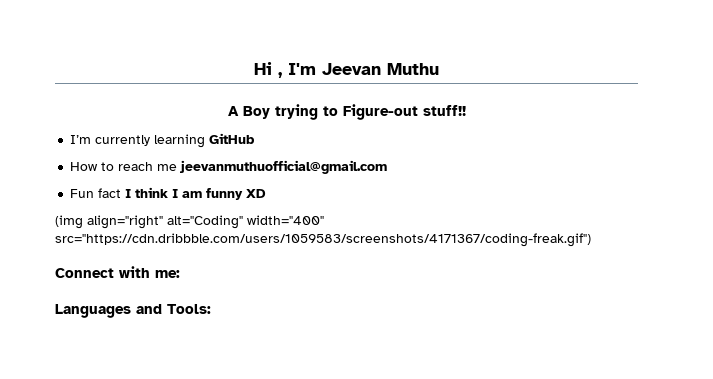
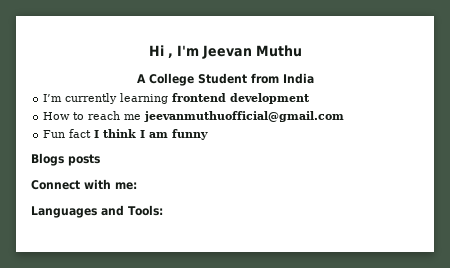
- A Boy trying to Figure-out stuff!!
+ A College Student from India
- I’m currently learning GitHub
+ I’m currently learning frontend development
- Fun fact I think I am funny XD
- (img align="right" alt="Coding" width="400" src="https://cdn.dribbble.com/users/1059583/screenshots/4171367/coding-freak.gif")
+ Fun fact I think I am funny
+ Blogs posts

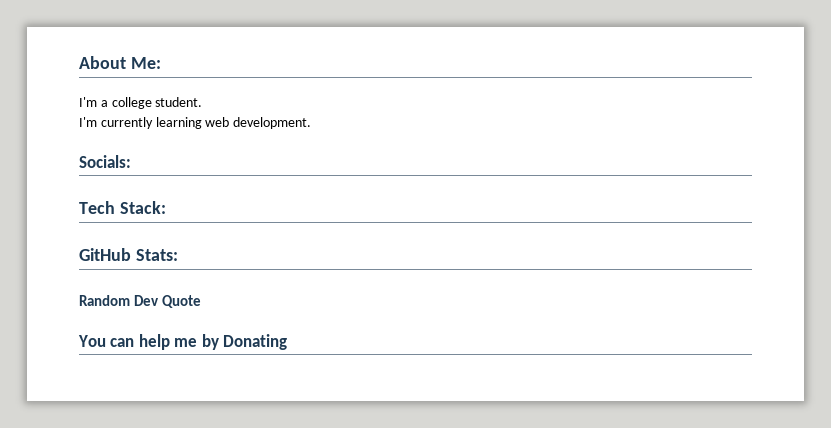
- Hi , I'm Jeevan Muthu
- A College Student from India
- I’m currently learning frontend development
- How to reach me jeevanmuthuofficial@gmail.com
- Fun fact I think I am funny
- Blogs posts
- Connect with me:
- Languages and Tools:
+ About Me:
+ I'm a college student.
+ I'm currently learning web development.
+ Socials:
+ Tech Stack:
+ GitHub Stats:
+ Random Dev Quote
+ You can help me by Donating

